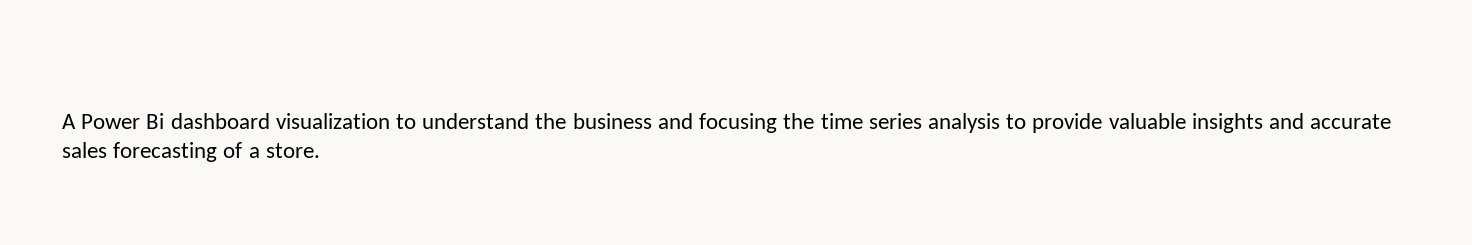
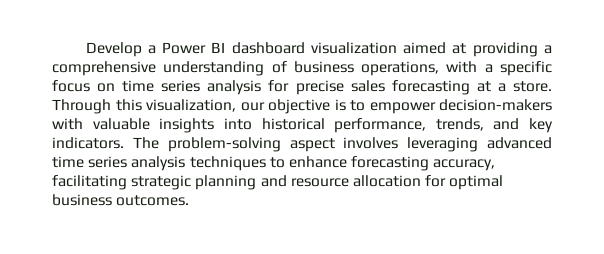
- A Power Bi dashboard visualization to understand the business and focusing the time series analysis to provide valuable insights and accurate sales forecasting of a store.
+ Develop a Power BI dashboard visualization aimed at providing a comprehensive understanding of business operations, with a specific focus on time series analysis for precise sales forecasting at a store. Through this visualization, our objective is to empower decision-makers with valuable insights into historical performance, trends, and key indicators. The problem-solving aspect involves leveraging advanced time series analysis techniques to enhance forecasting accuracy, facilitating strategic planning and resource allocation for optimal business outcomes.

